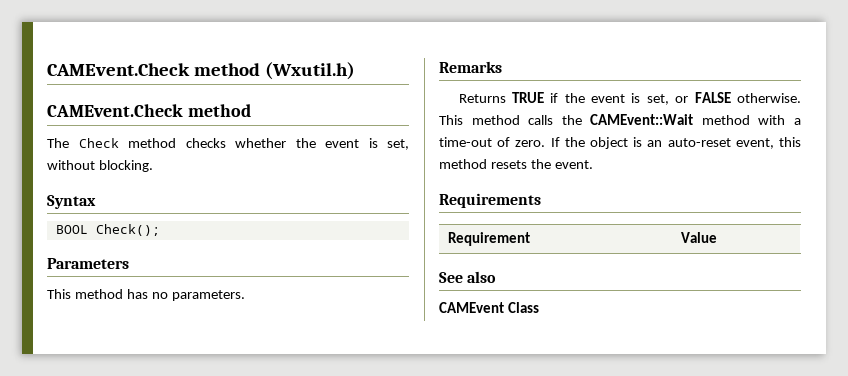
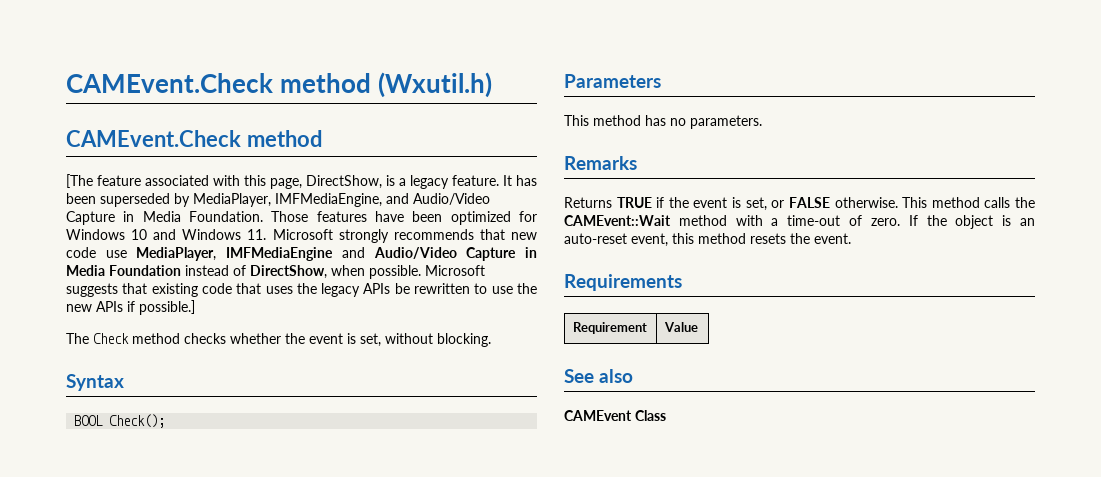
+ [The feature associated with this page, DirectShow, is a legacy feature. It has been superseded by MediaPlayer, IMFMediaEngine, and Audio/Video Capture in Media Foundation. Those features have been optimized for Windows 10 and Windows 11. Microsoft strongly recommends that new code use MediaPlayer, IMFMediaEngine and Audio/Video Capture in Media Foundation instead of DirectShow, when possible. Microsoft suggests that existing code that uses the legacy APIs be rewritten to use the new APIs if possible.]

